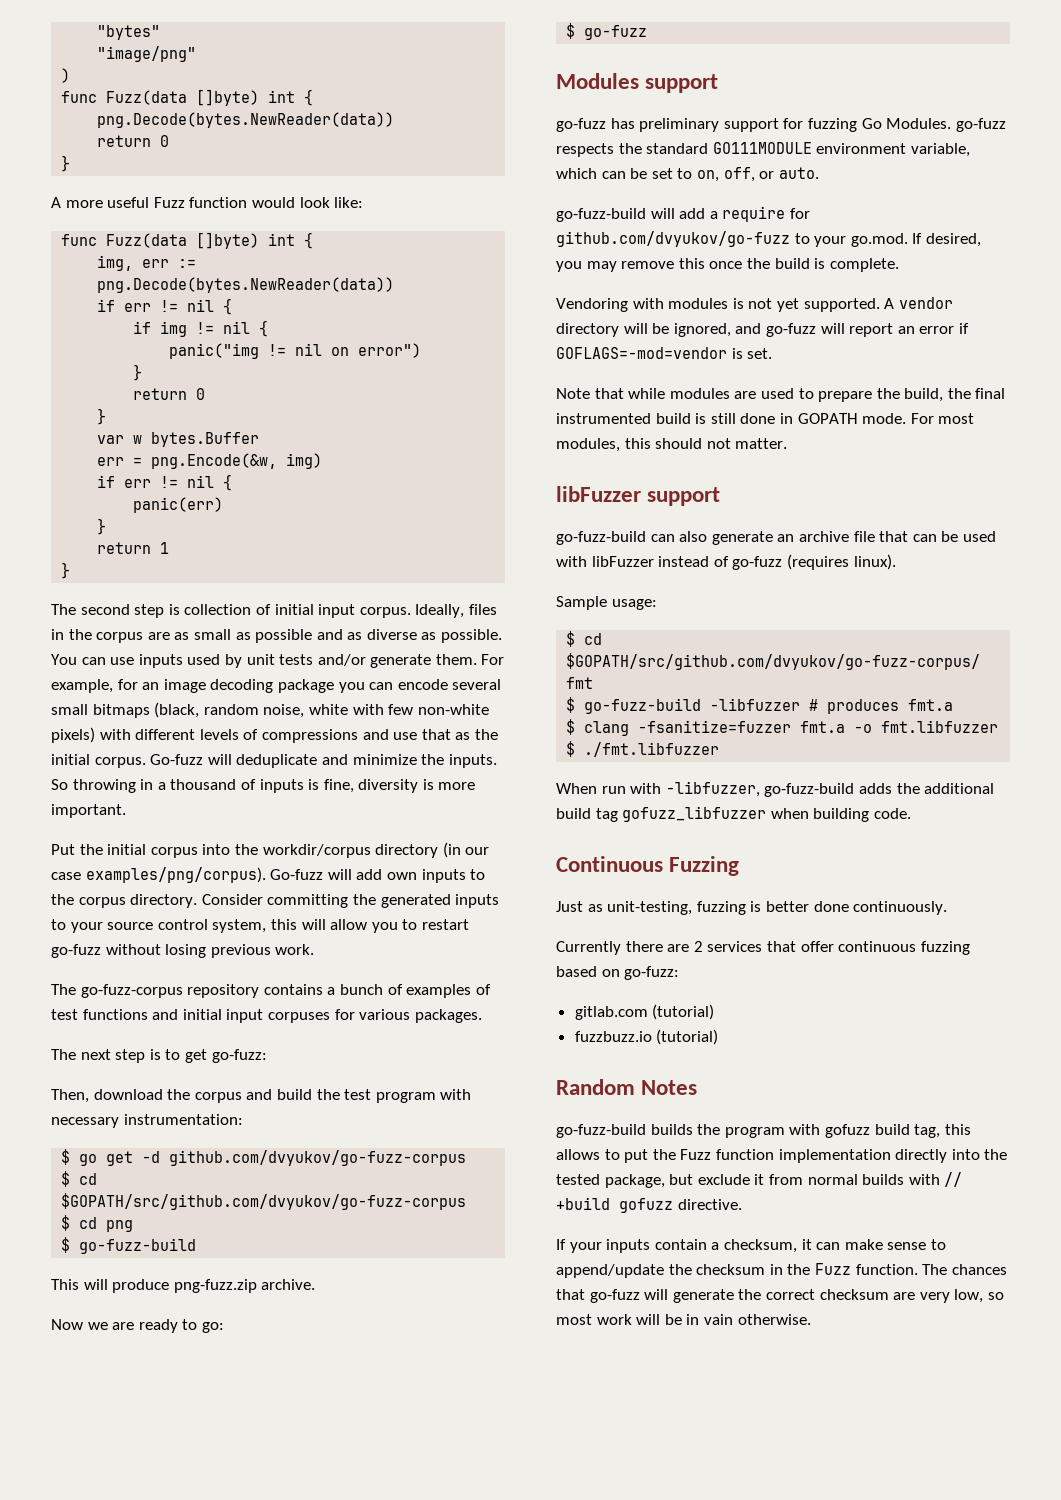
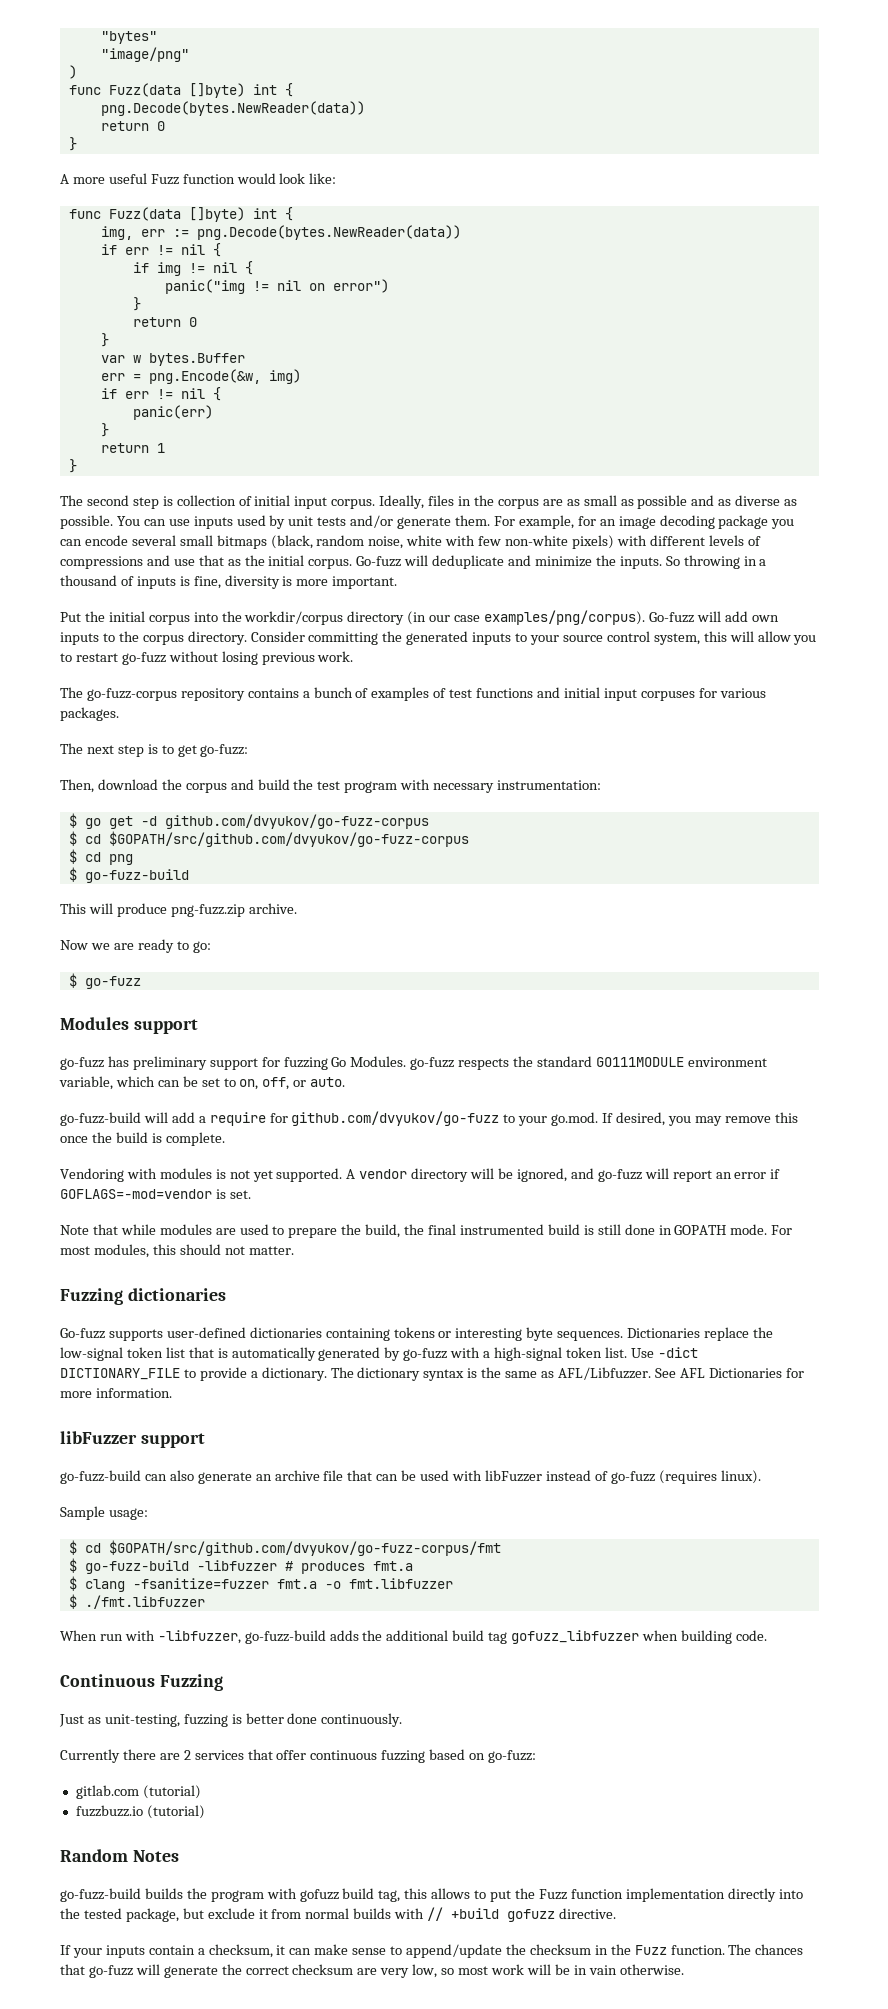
+ Fuzzing dictionaries
+ Go-fuzz supports user-defined dictionaries containing tokens or interesting byte sequences. Dictionaries replace the low-signal token list that is automatically generated by go-fuzz with a high-signal token list. Use -dict DICTIONARY_FILE to provide a dictionary. The dictionary syntax is the same as AFL/Libfuzzer. See AFL Dictionaries for more information.

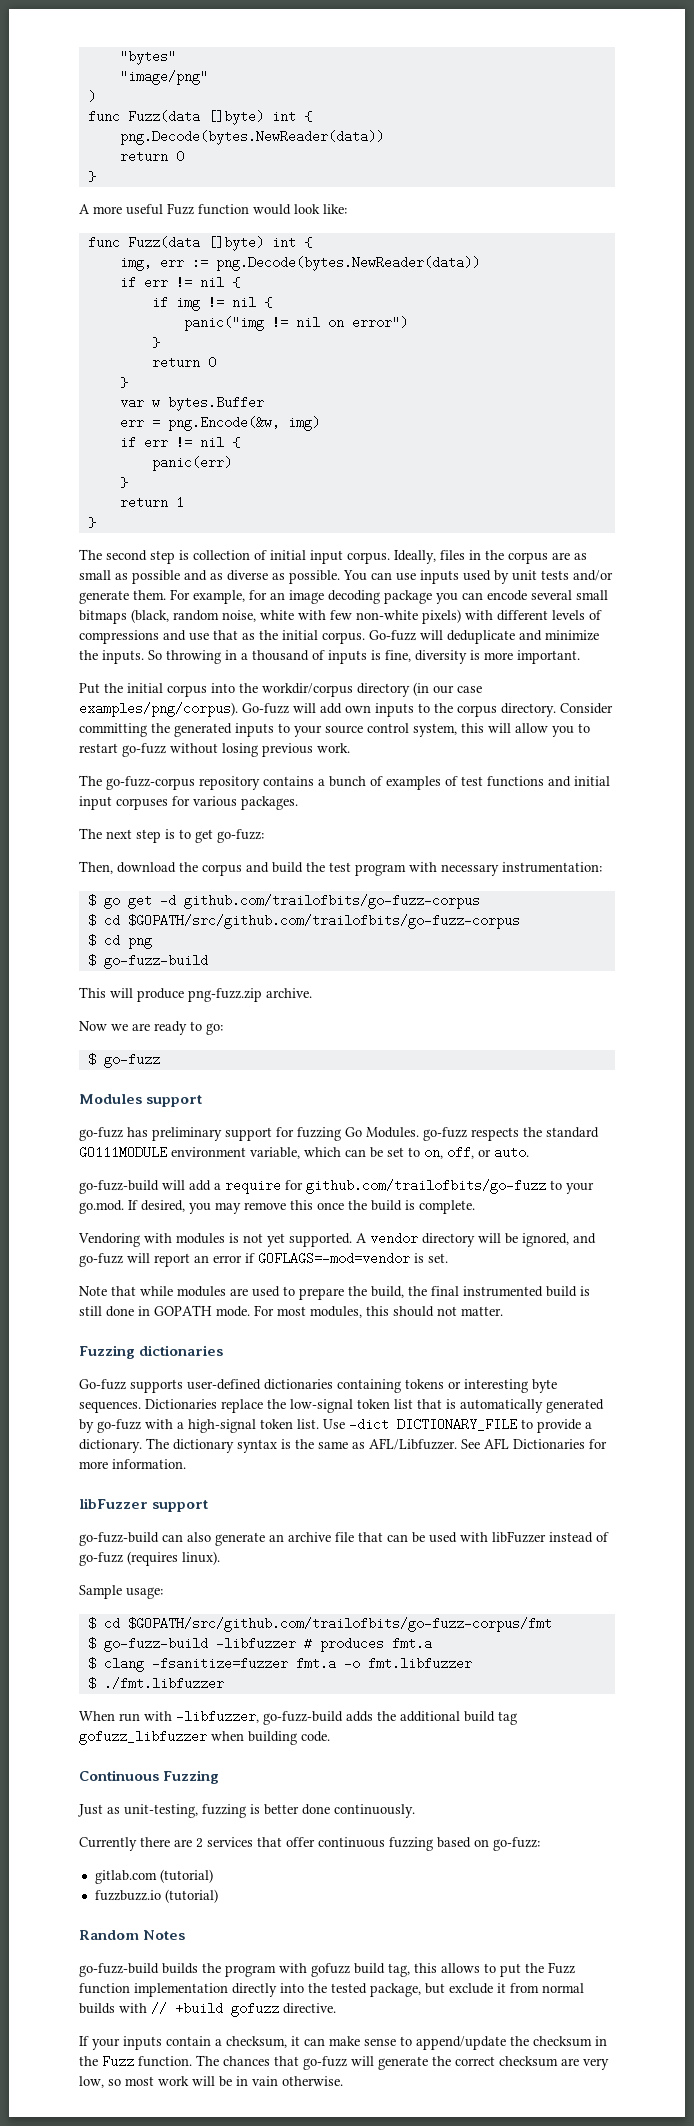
- $ go get -d github.com/dvyukov/go-fuzz-corpus
- $ cd $GOPATH/src/github.com/dvyukov/go-fuzz-corpus
+ $ go get -d github.com/trailofbits/go-fuzz-corpus
+ $ cd $GOPATH/src/github.com/trailofbits/go-fuzz-corpus
- go-fuzz-build will add a require for github.com/dvyukov/go-fuzz to your go.mod. If desired, you may remove this once the build is complete.
+ go-fuzz-build will add a require for github.com/trailofbits/go-fuzz to your go.mod. If desired, you may remove this once the build is complete.
- $ cd $GOPATH/src/github.com/dvyukov/go-fuzz-corpus/fmt
+ $ cd $GOPATH/src/github.com/trailofbits/go-fuzz-corpus/fmt

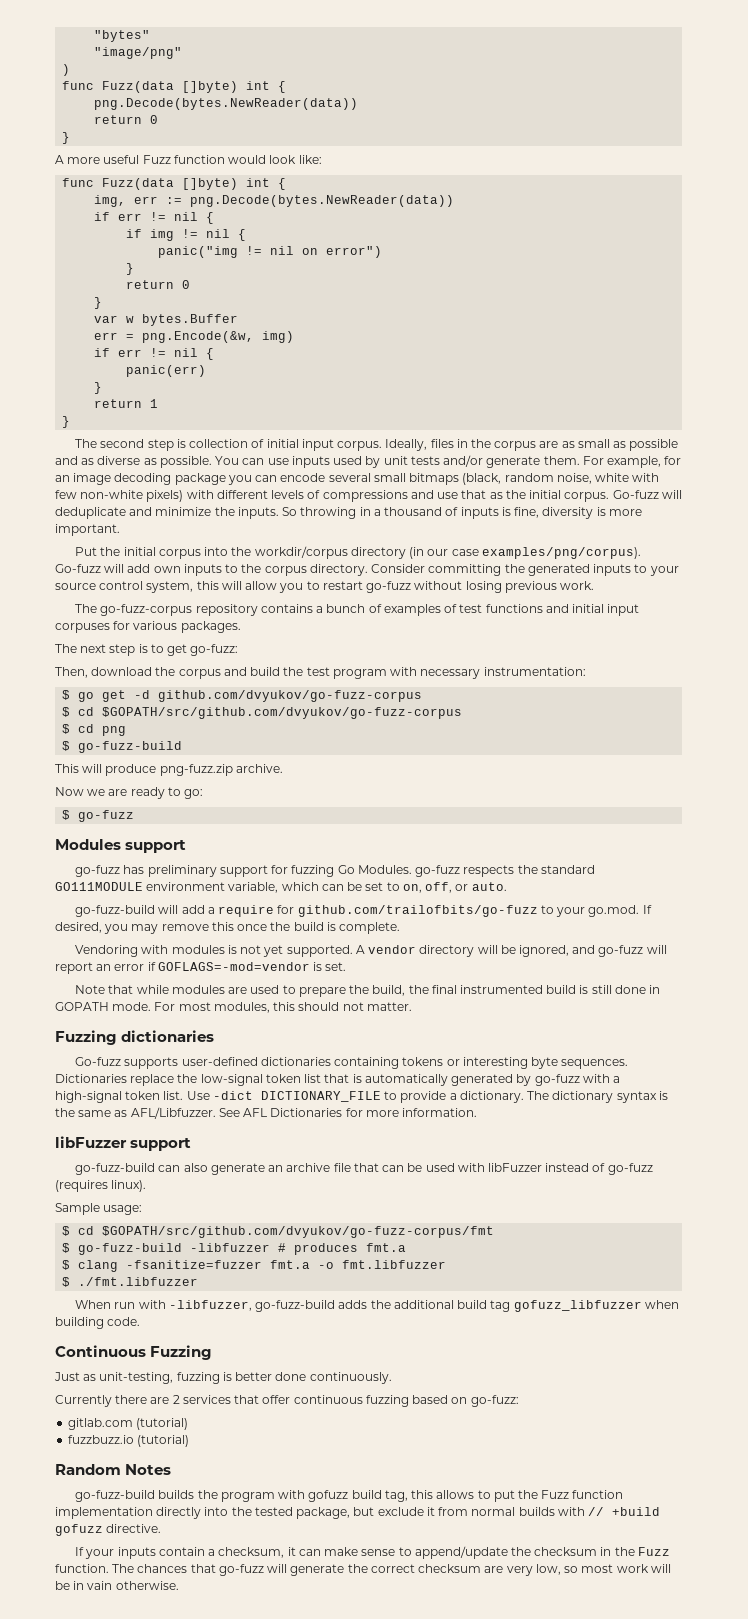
- $ go get -d github.com/trailofbits/go-fuzz-corpus
- $ cd $GOPATH/src/github.com/trailofbits/go-fuzz-corpus
+ $ go get -d github.com/dvyukov/go-fuzz-corpus
+ $ cd $GOPATH/src/github.com/dvyukov/go-fuzz-corpus
- $ cd $GOPATH/src/github.com/trailofbits/go-fuzz-corpus/fmt
+ $ cd $GOPATH/src/github.com/dvyukov/go-fuzz-corpus/fmt

